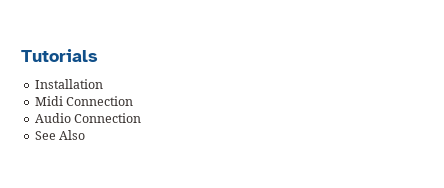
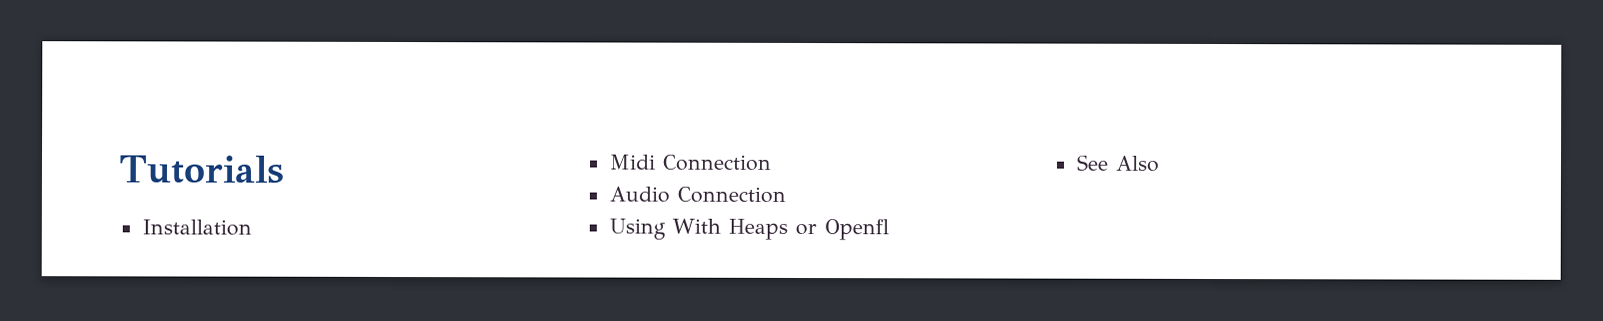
+ Using With Heaps or Openfl

